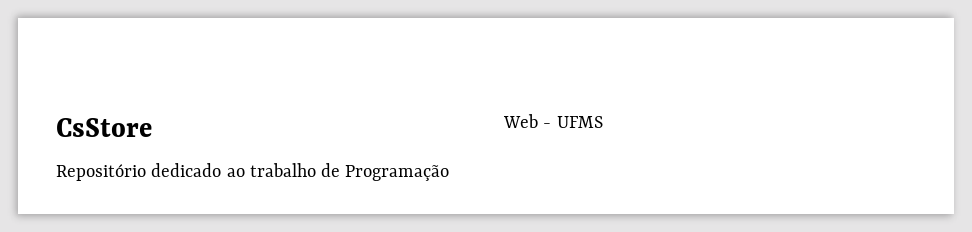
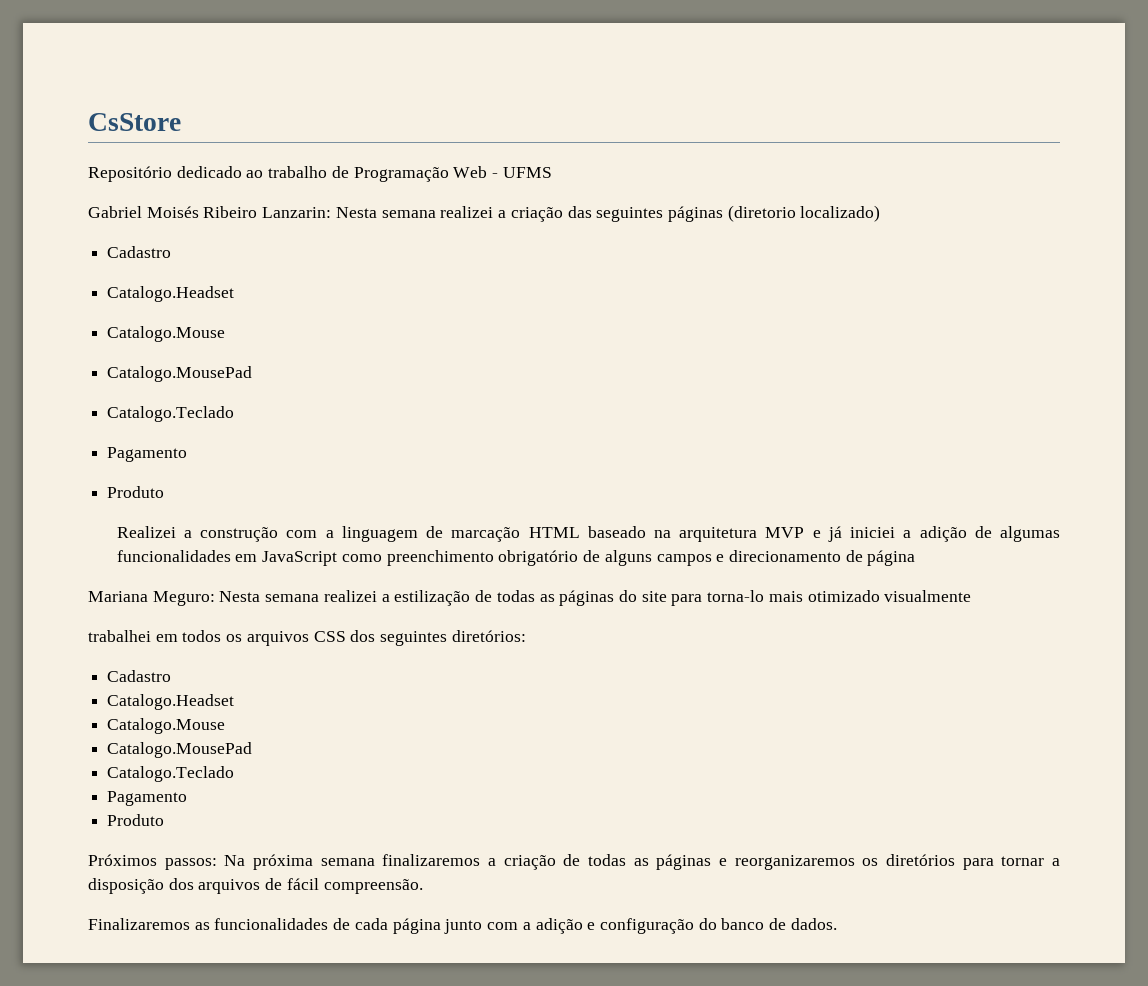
+ Gabriel Moisés Ribeiro Lanzarin: Nesta semana realizei a criação das seguintes páginas (diretorio localizado)
+ Cadastro
+ Catalogo.Headset
+ Catalogo.Mouse
+ Catalogo.MousePad
+ Catalogo.Teclado
+ Pagamento
+ Produto
+ Realizei a construção com a linguagem de marcação HTML baseado na arquitetura MVP e já iniciei a adição de algumas funcionalidades em JavaScript como preenchimento obrigatório de alguns campos e direcionamento de página
+ Mariana Meguro: Nesta semana realizei a estilização de todas as páginas do site para torna-lo mais otimizado visualmente
+ trabalhei em todos os arquivos CSS dos seguintes diretórios:
+ Cadastro
+ Catalogo.Headset
+ Catalogo.Mouse
+ Catalogo.MousePad
+ Catalogo.Teclado
+ Pagamento
+ Produto
+ Próximos passos: Na próxima semana finalizaremos a criação de todas as páginas e reorganizaremos os diretórios para tornar a disposição dos arquivos de fácil compreensão.
+ Finalizaremos as funcionalidades de cada página junto com a adição e configuração do banco de dados.

